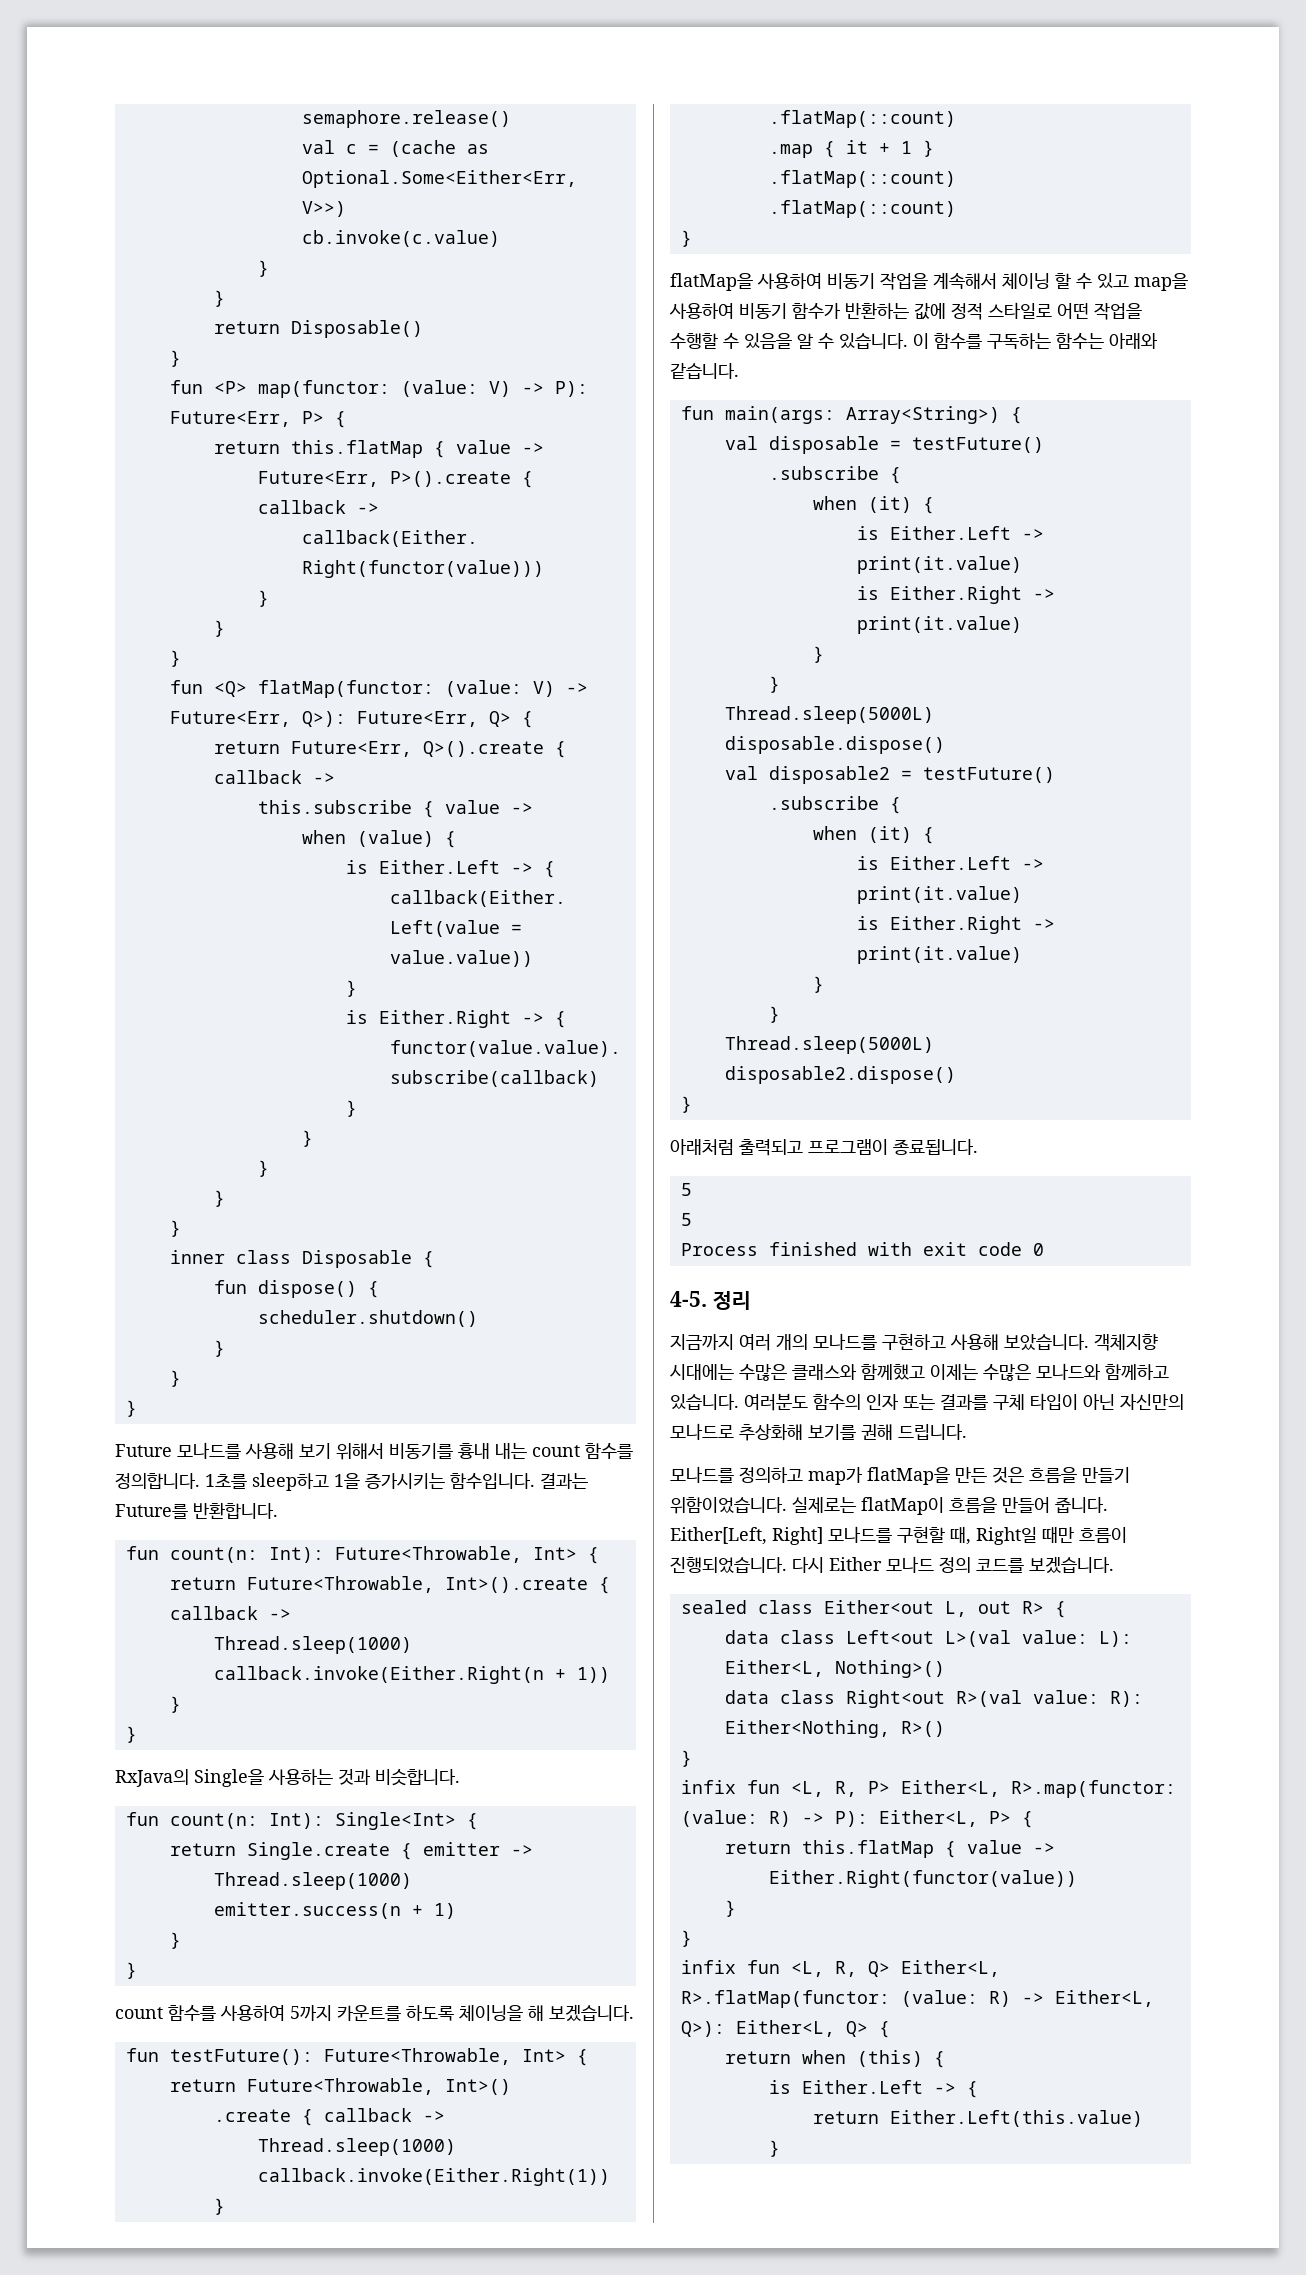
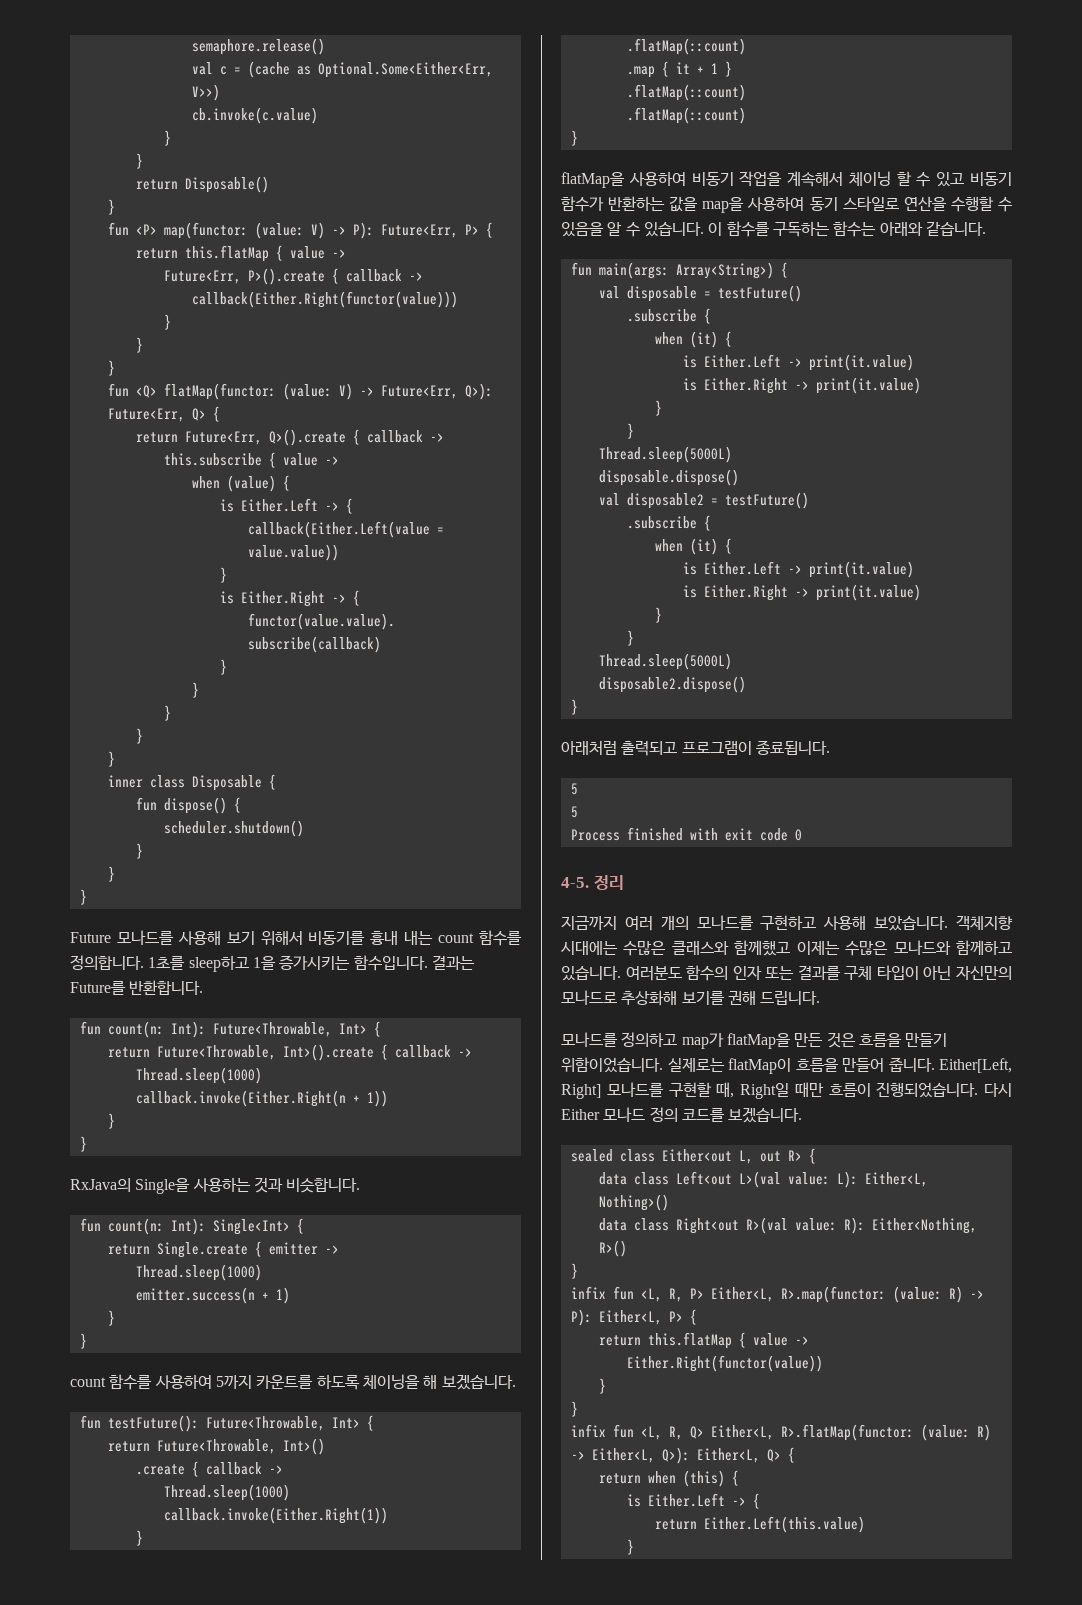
- flatMap을 사용하여 비동기 작업을 계속해서 체이닝 할 수 있고 map을 사용하여 비동기 함수가 반환하는 값에 정적 스타일로 어떤 작업을 수행할 수 있음을 알 수 있습니다.
+ flatMap을 사용하여 비동기 작업을 계속해서 체이닝 할 수 있고 비동기 함수가 반환하는 값을 map을 사용하여 동기 스타일로 연산을 수행할 수 있음을 알 수 있습니다.

